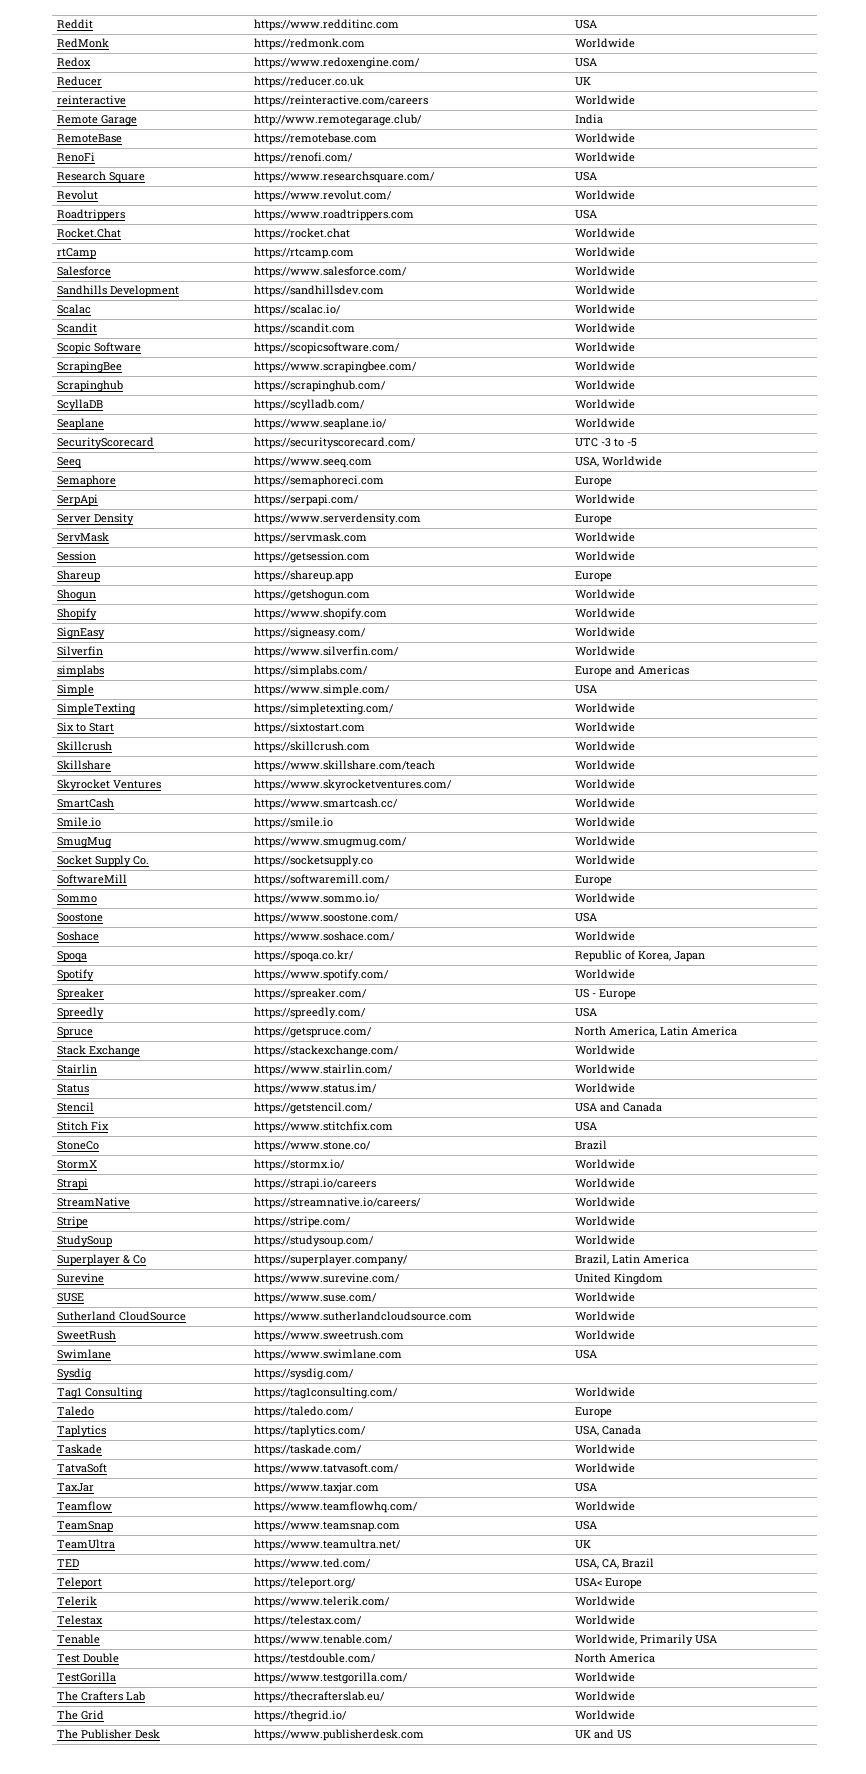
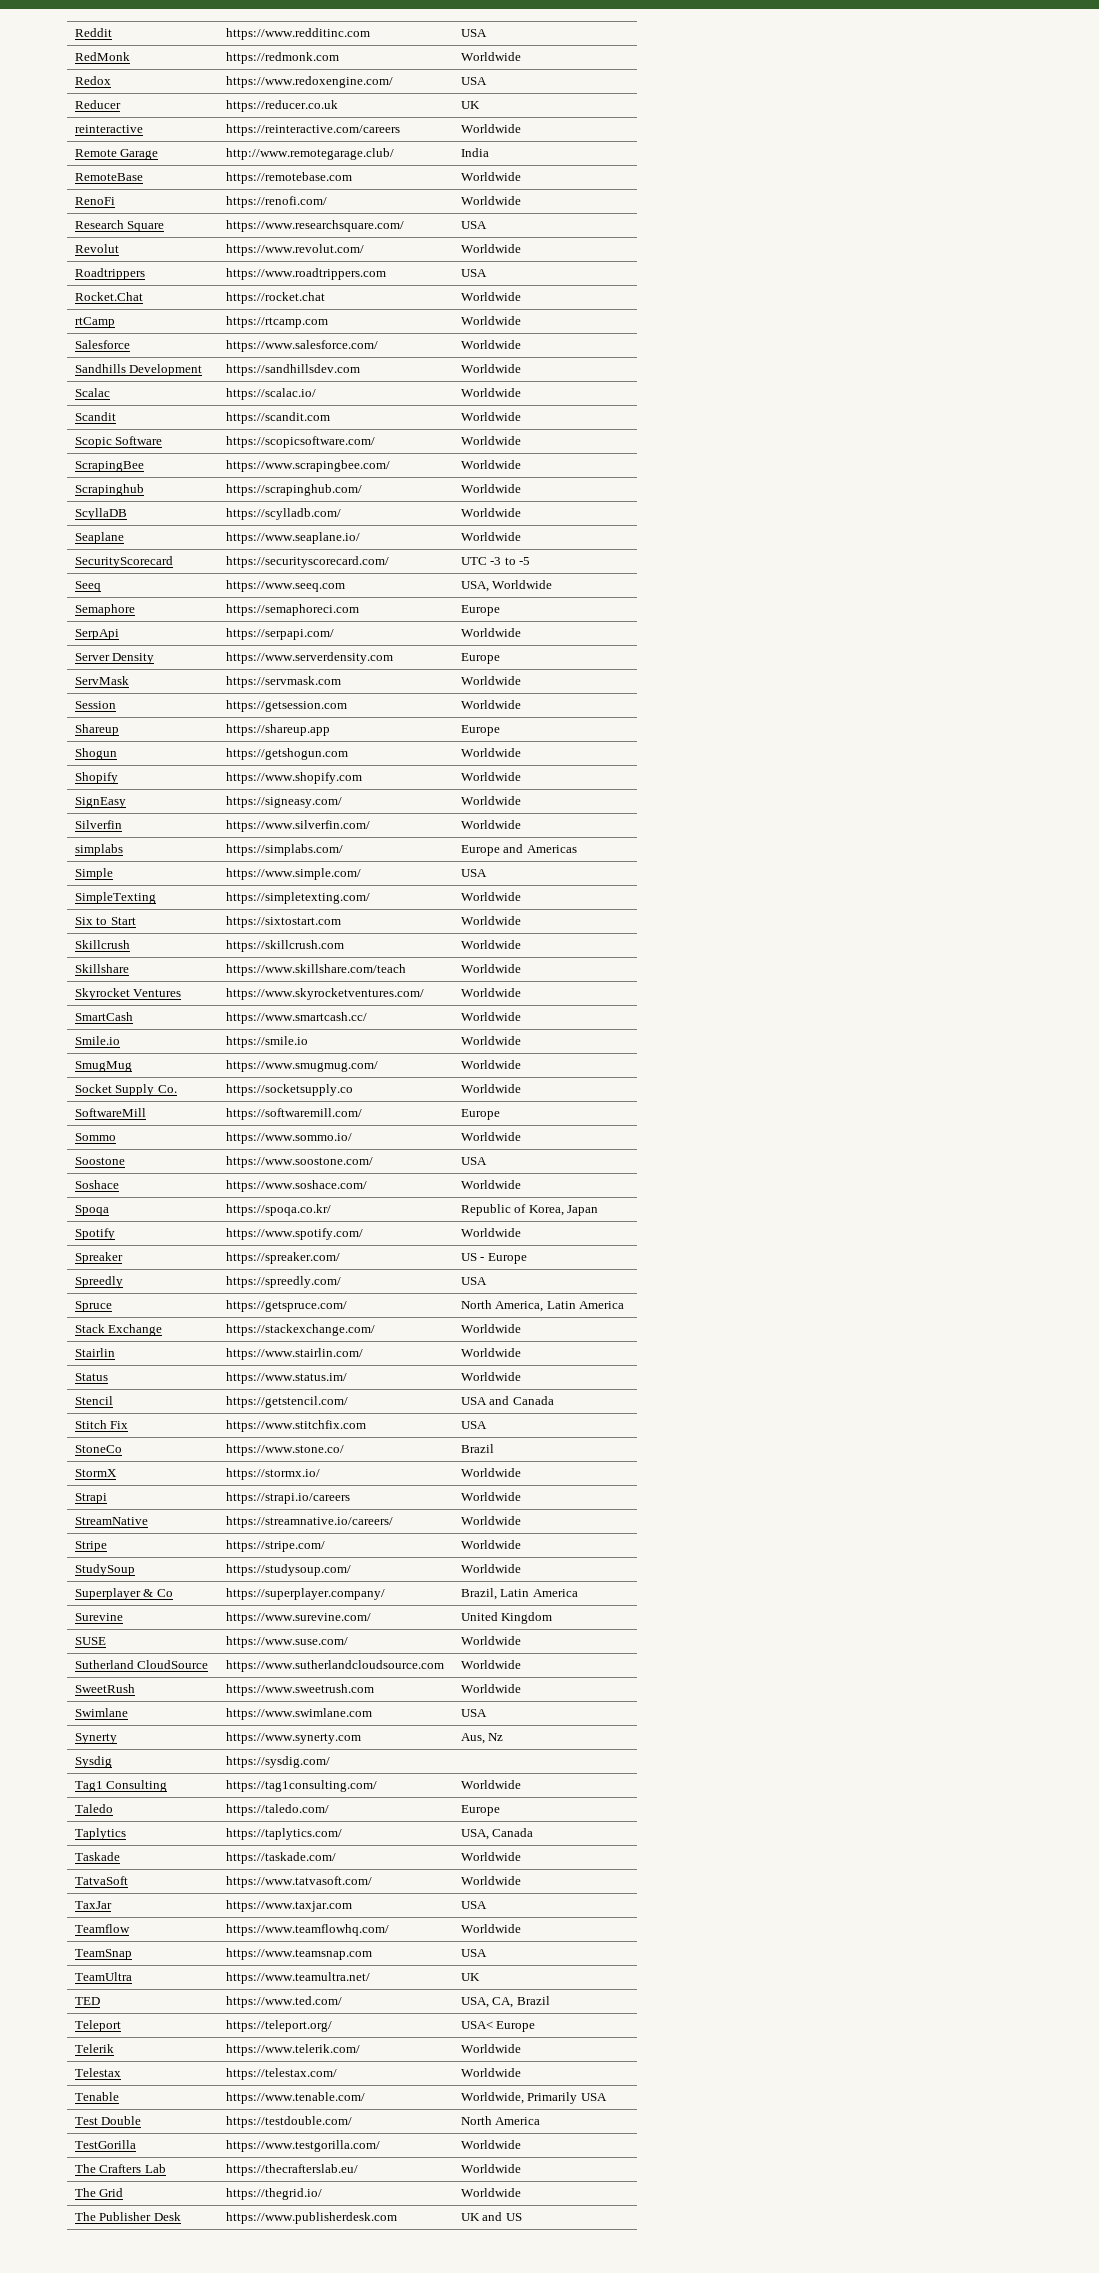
+ Synerty | https://www.synerty.com | Aus, Nz

